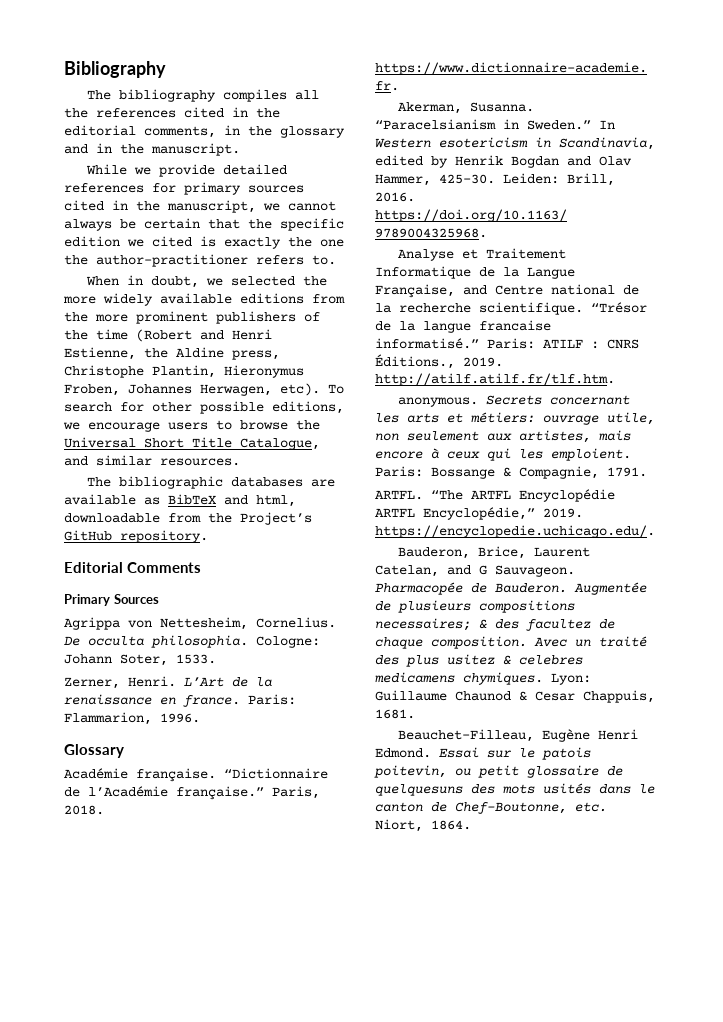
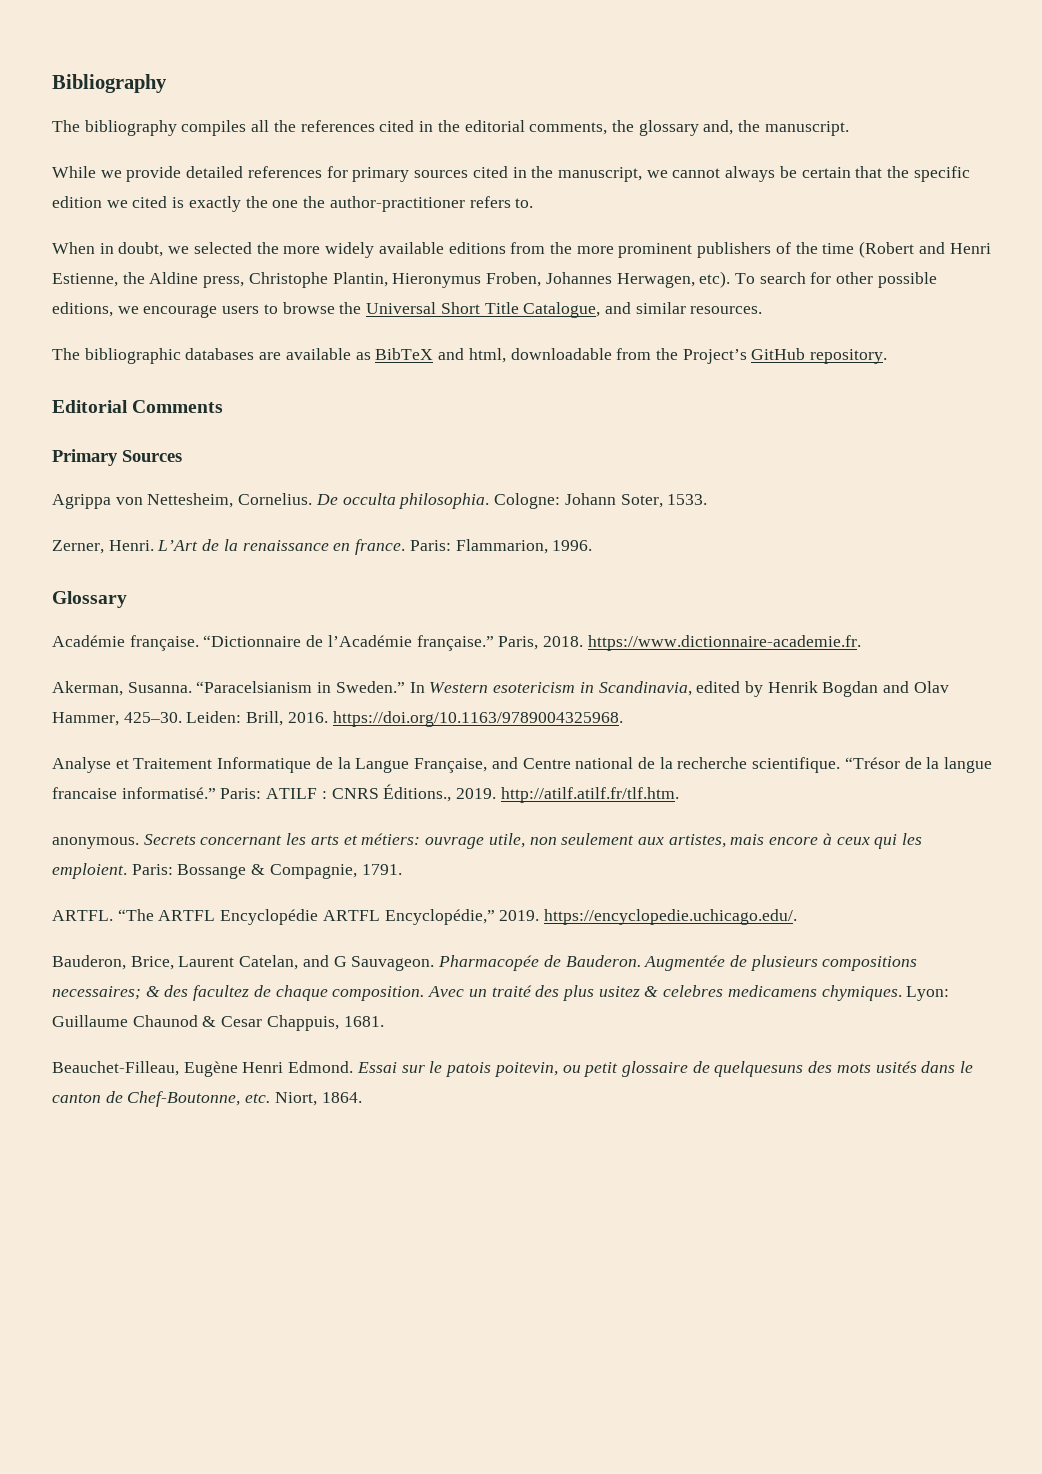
- The bibliography compiles all the references cited in the editorial comments, in the glossary and in the manuscript.
+ The bibliography compiles all the references cited in the editorial comments, the glossary and, the manuscript.

